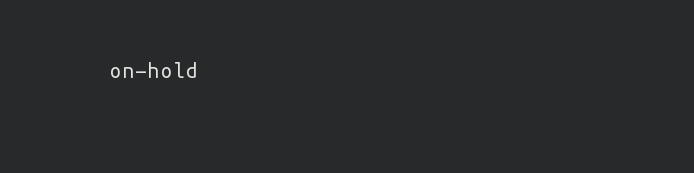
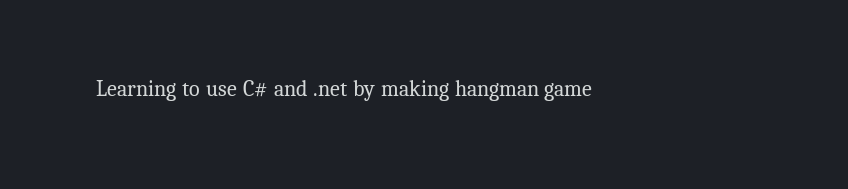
- on-hold
+ Learning to use C# and .net by making hangman game

